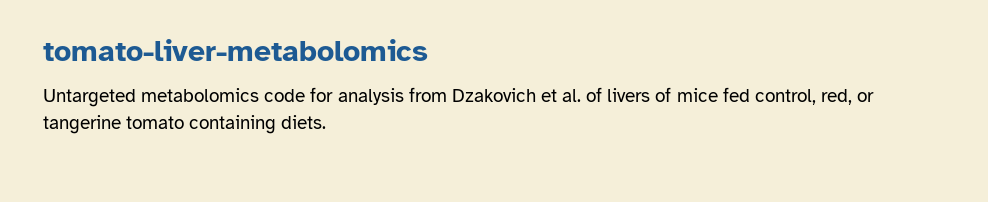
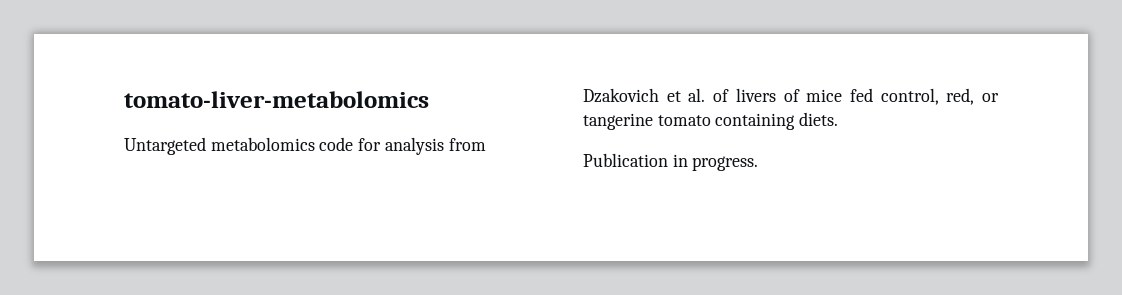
+ Publication in progress.

